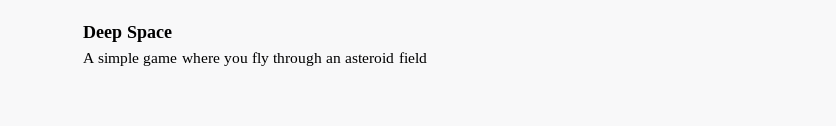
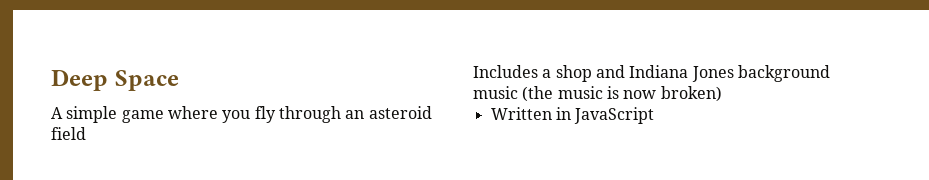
+ Includes a shop and Indiana Jones background music (the music is now broken)
+ Written in JavaScript

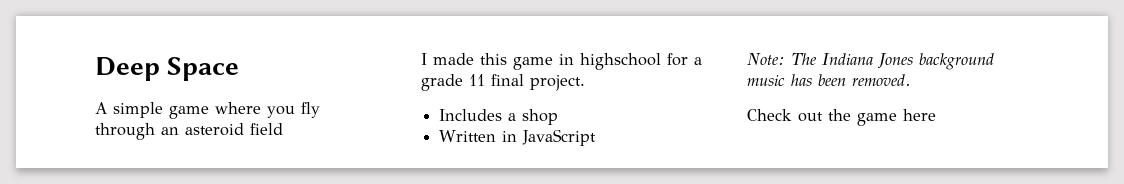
- Includes a shop and Indiana Jones background music (the music is now broken)
+ I made this game in highschool for a grade 11 final project.
+ Includes a shop
  Written in JavaScript
+ Note: The Indiana Jones background music has been removed.
+ Check out the game here

